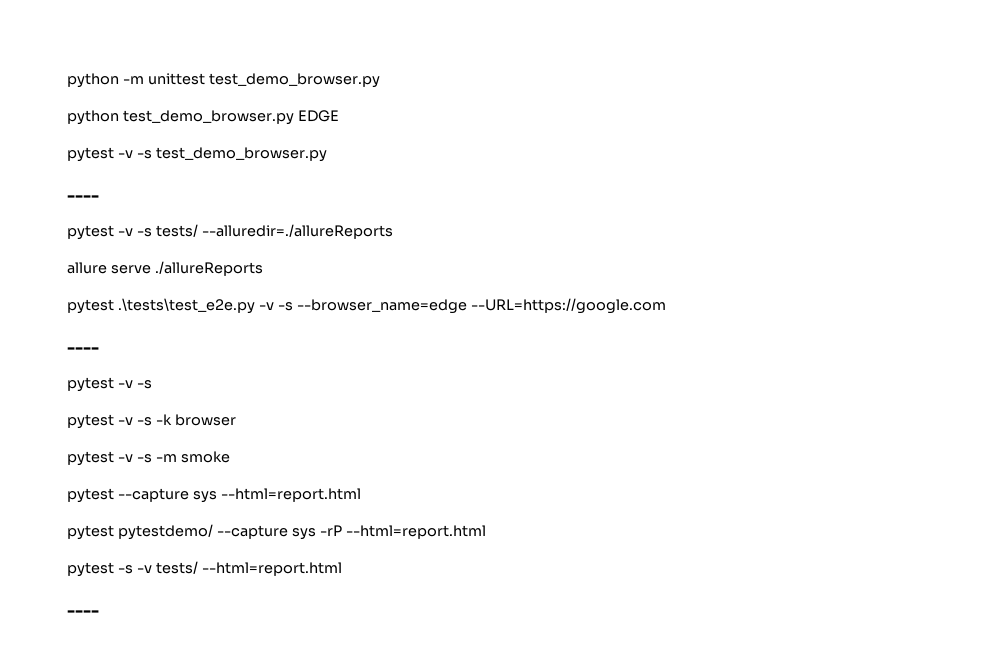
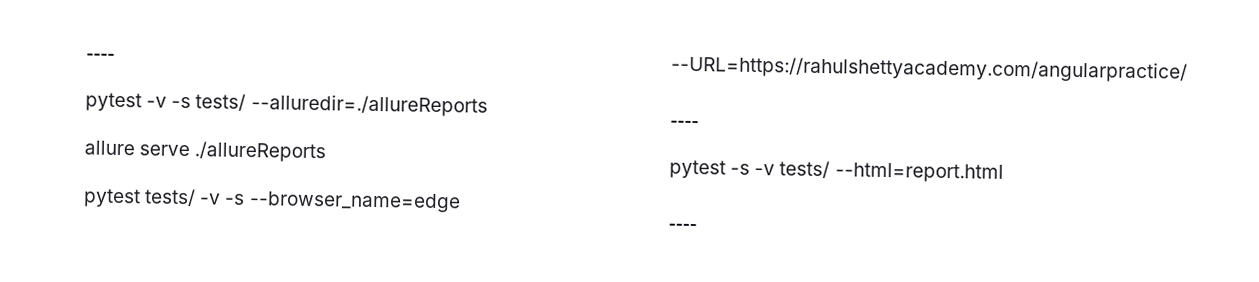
- python -m unittest test_demo_browser.py
- python test_demo_browser.py EDGE
- pytest -v -s test_demo_browser.py
- pytest .\tests\test_e2e.py -v -s --browser_name=edge --URL=https://google.com
+ pytest tests/ -v -s --browser_name=edge --URL=https://rahulshettyacademy.com/angularpractice/
  ----
- pytest -v -s
- pytest -v -s -k browser
- pytest -v -s -m smoke
- pytest --capture sys --html=report.html
- pytest pytestdemo/ --capture sys -rP --html=report.html

